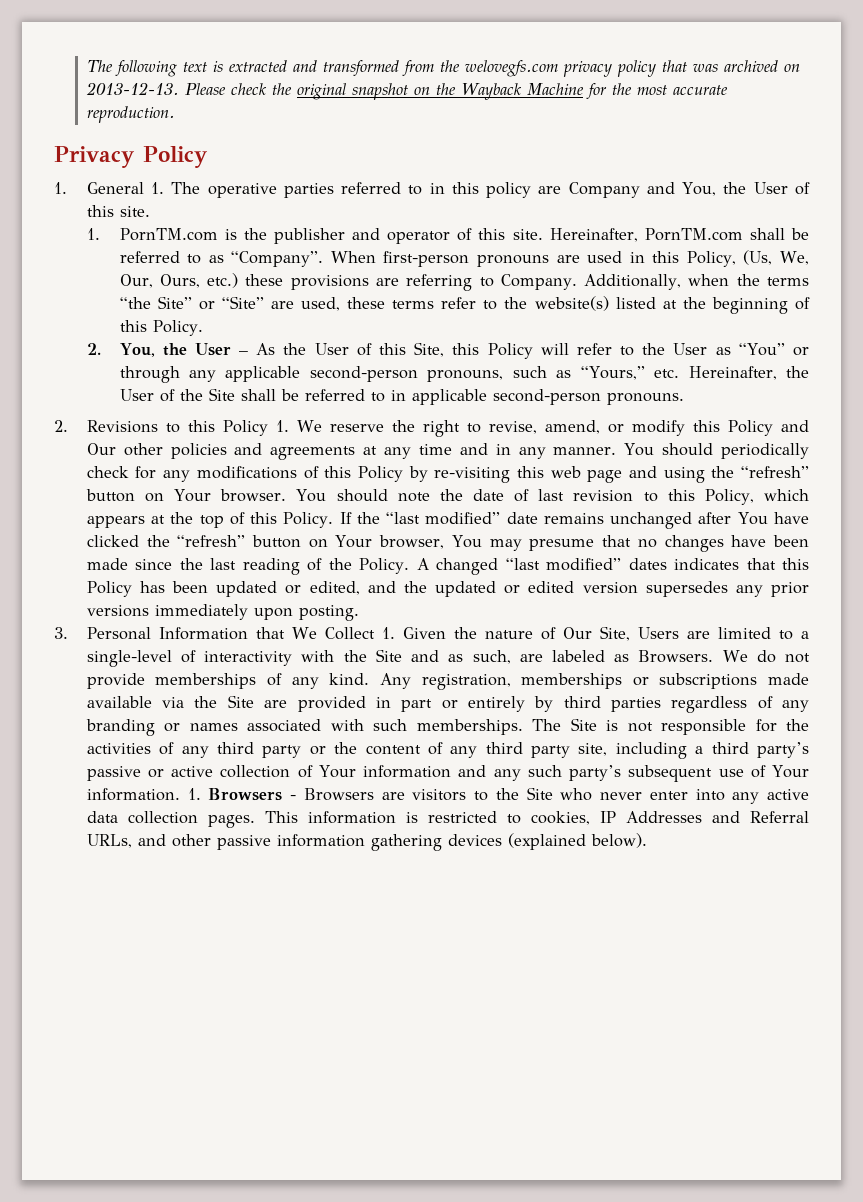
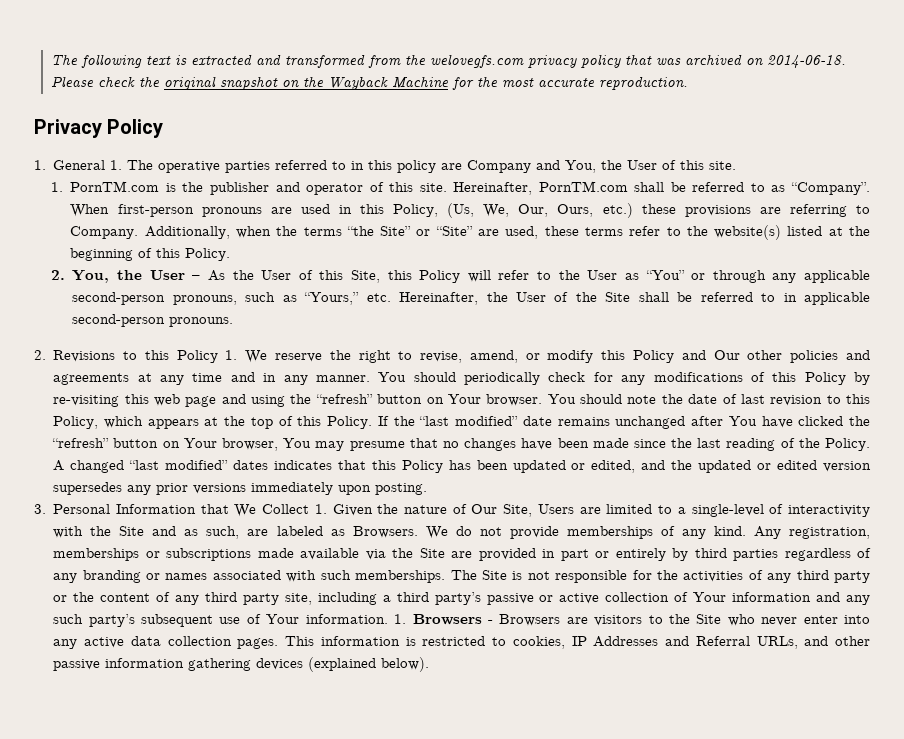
- The following text is extracted and transformed from the welovegfs.com privacy policy that was archived on 2013-12-13.
+ The following text is extracted and transformed from the welovegfs.com privacy policy that was archived on 2014-06-18.

